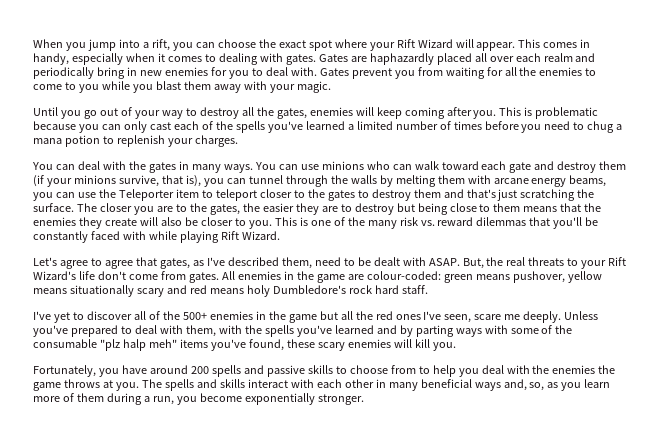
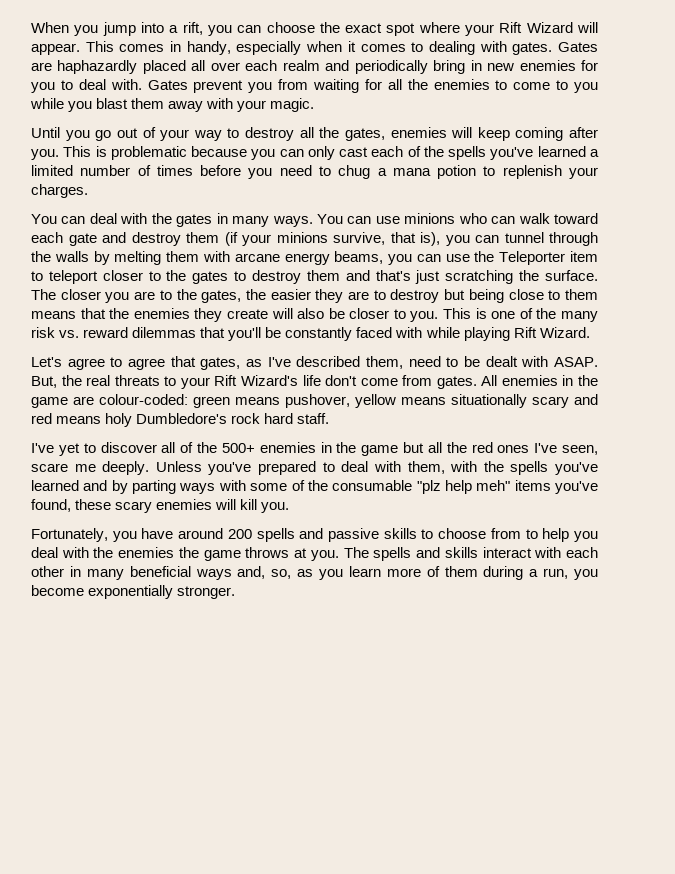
- Unless you've prepared to deal with them, with the spells you've learned and by parting ways with some of the consumable "plz halp meh" items you've found, these scary enemies will kill you.
+ Unless you've prepared to deal with them, with the spells you've learned and by parting ways with some of the consumable "plz help meh" items you've found, these scary enemies will kill you.

